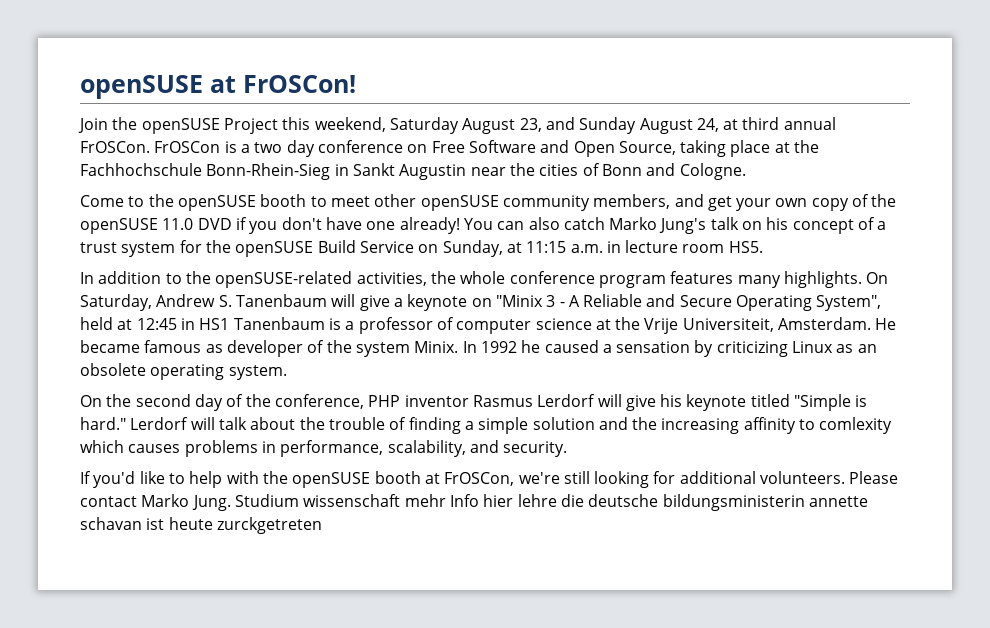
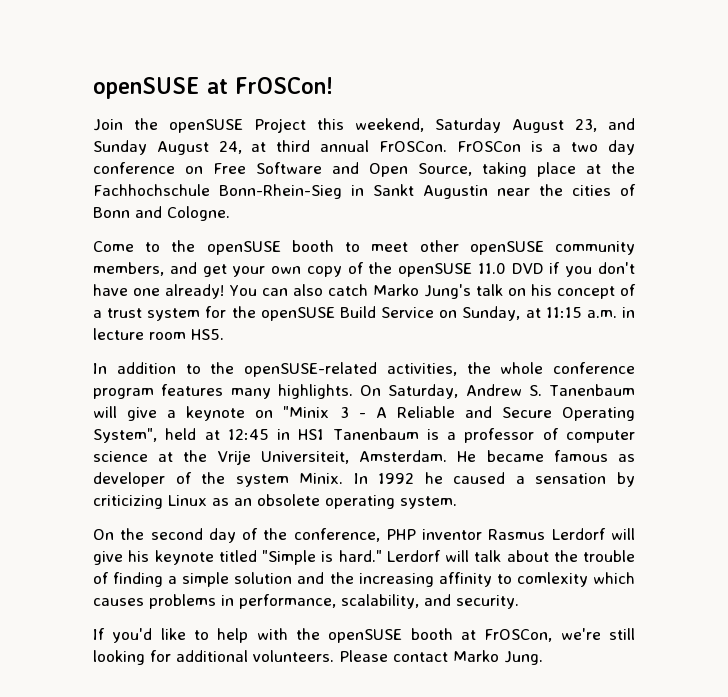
- Studium wissenschaft mehr Info hier lehre die deutsche bildungsministerin annette schavan ist heute zurckgetreten

